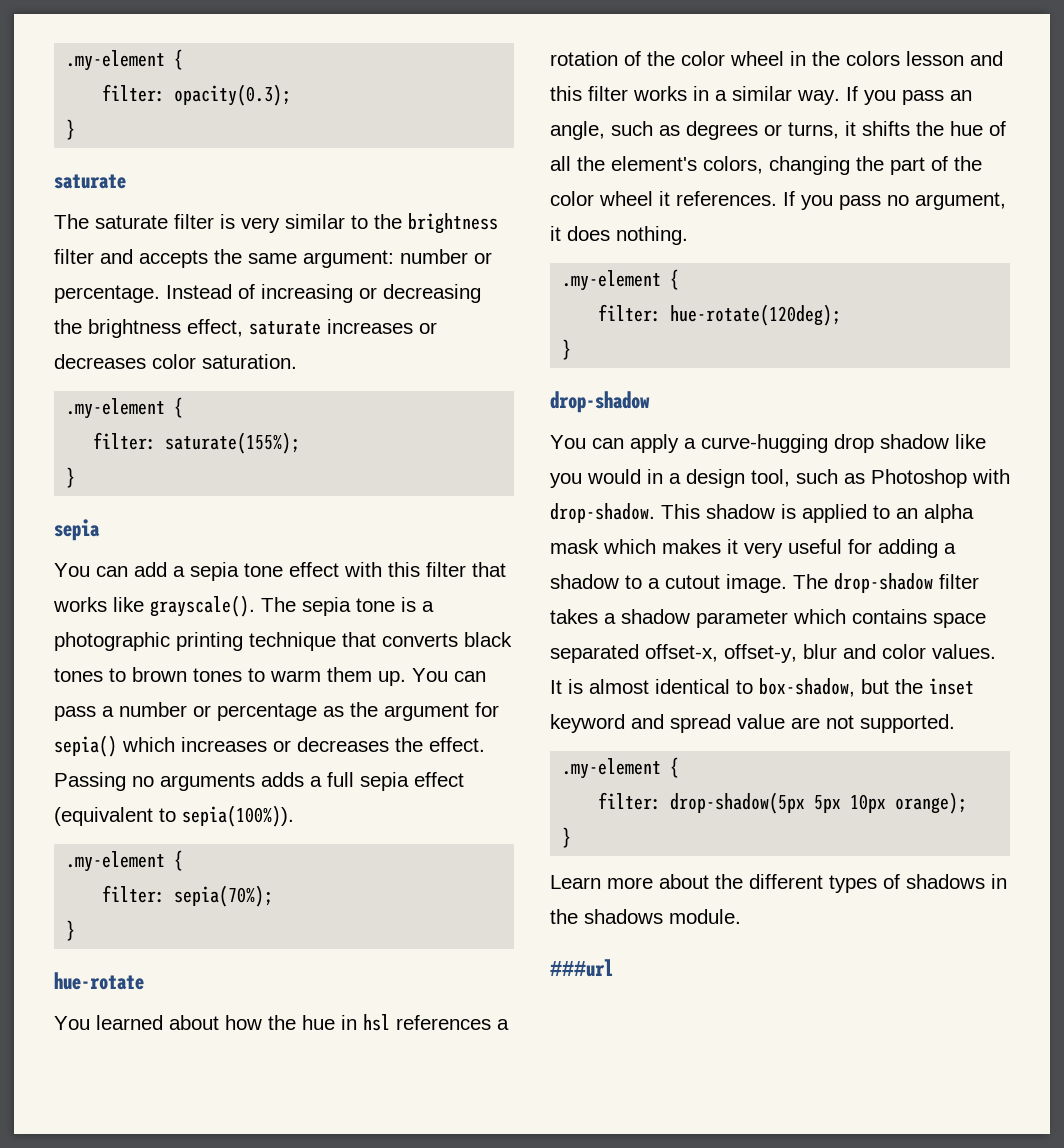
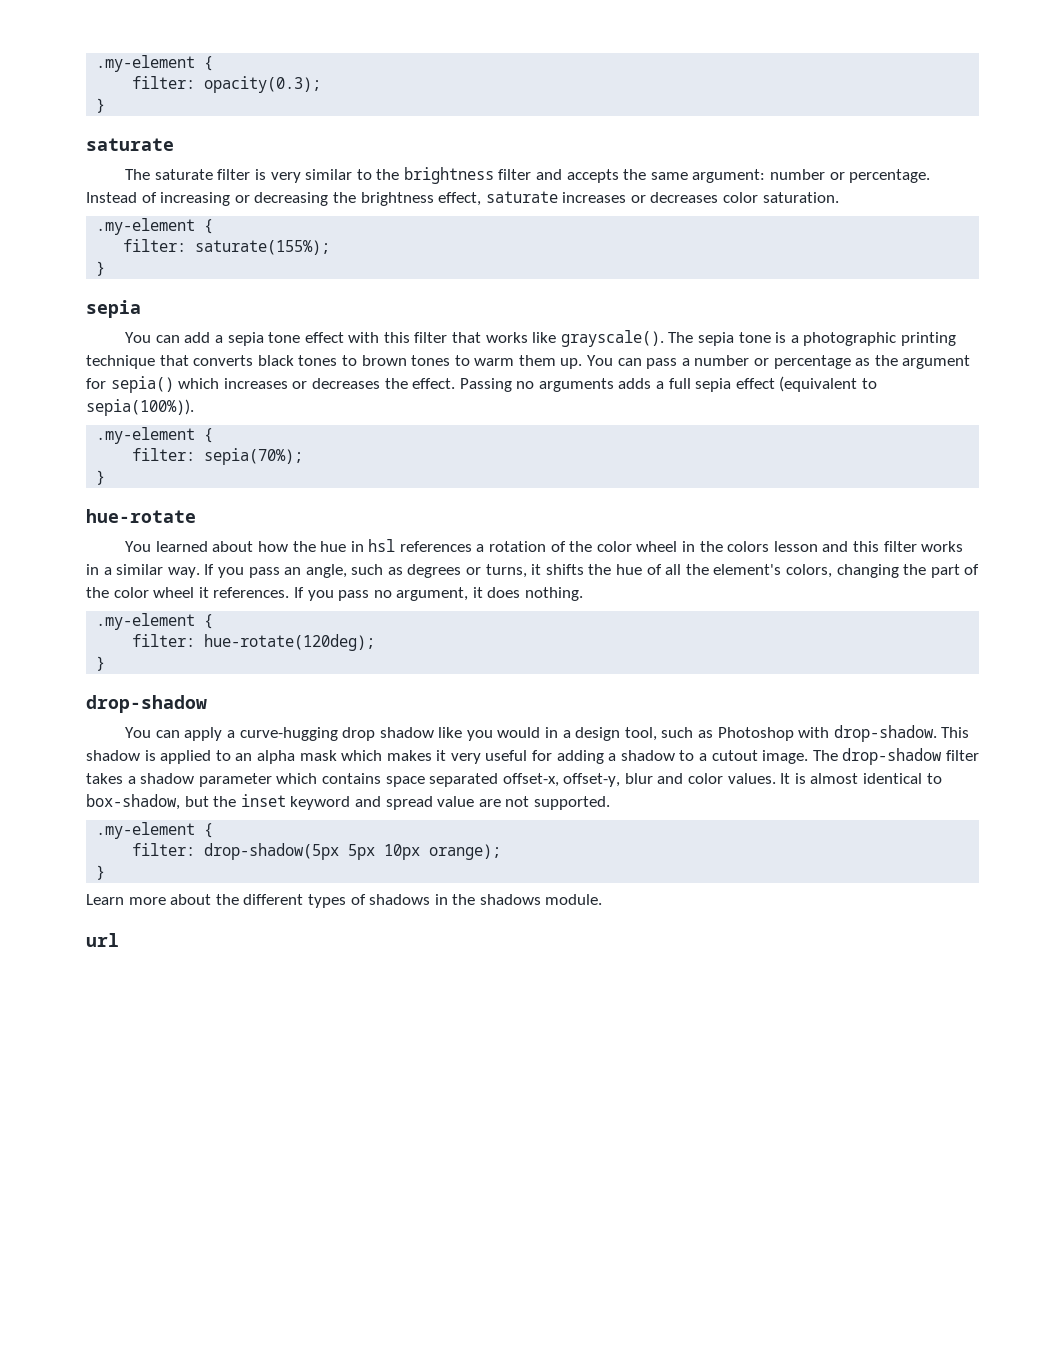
- ###url
+ url

